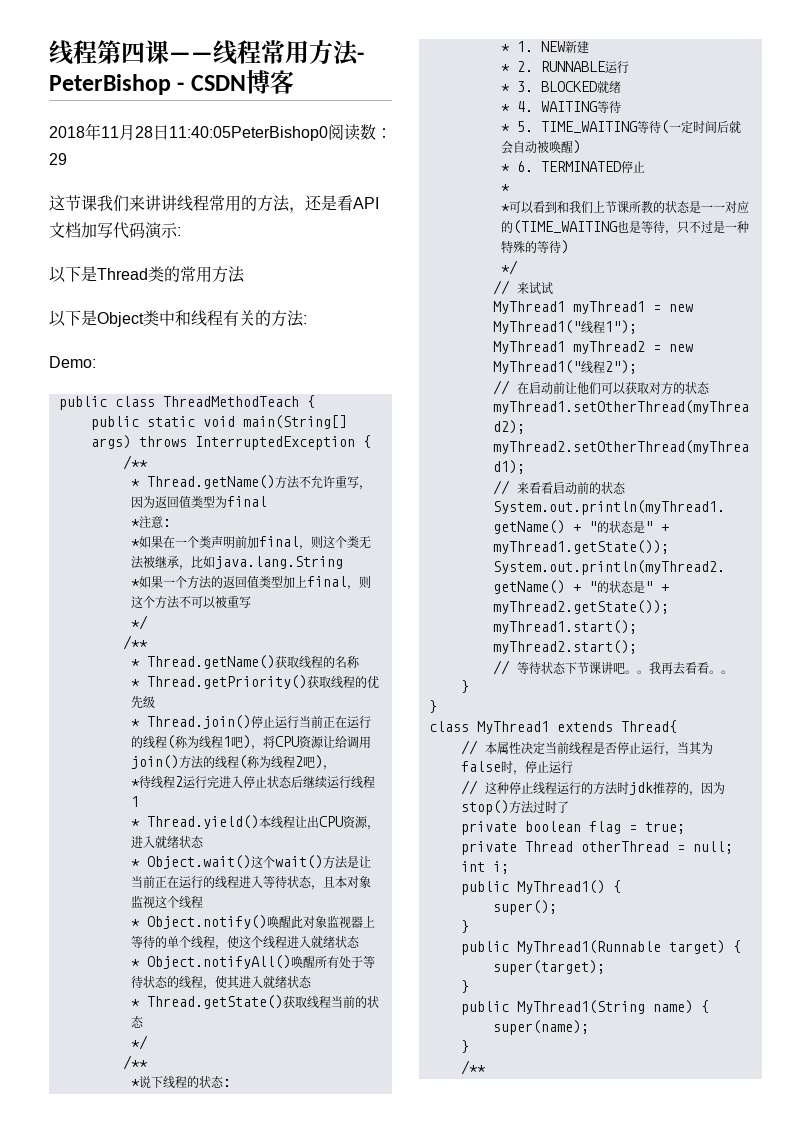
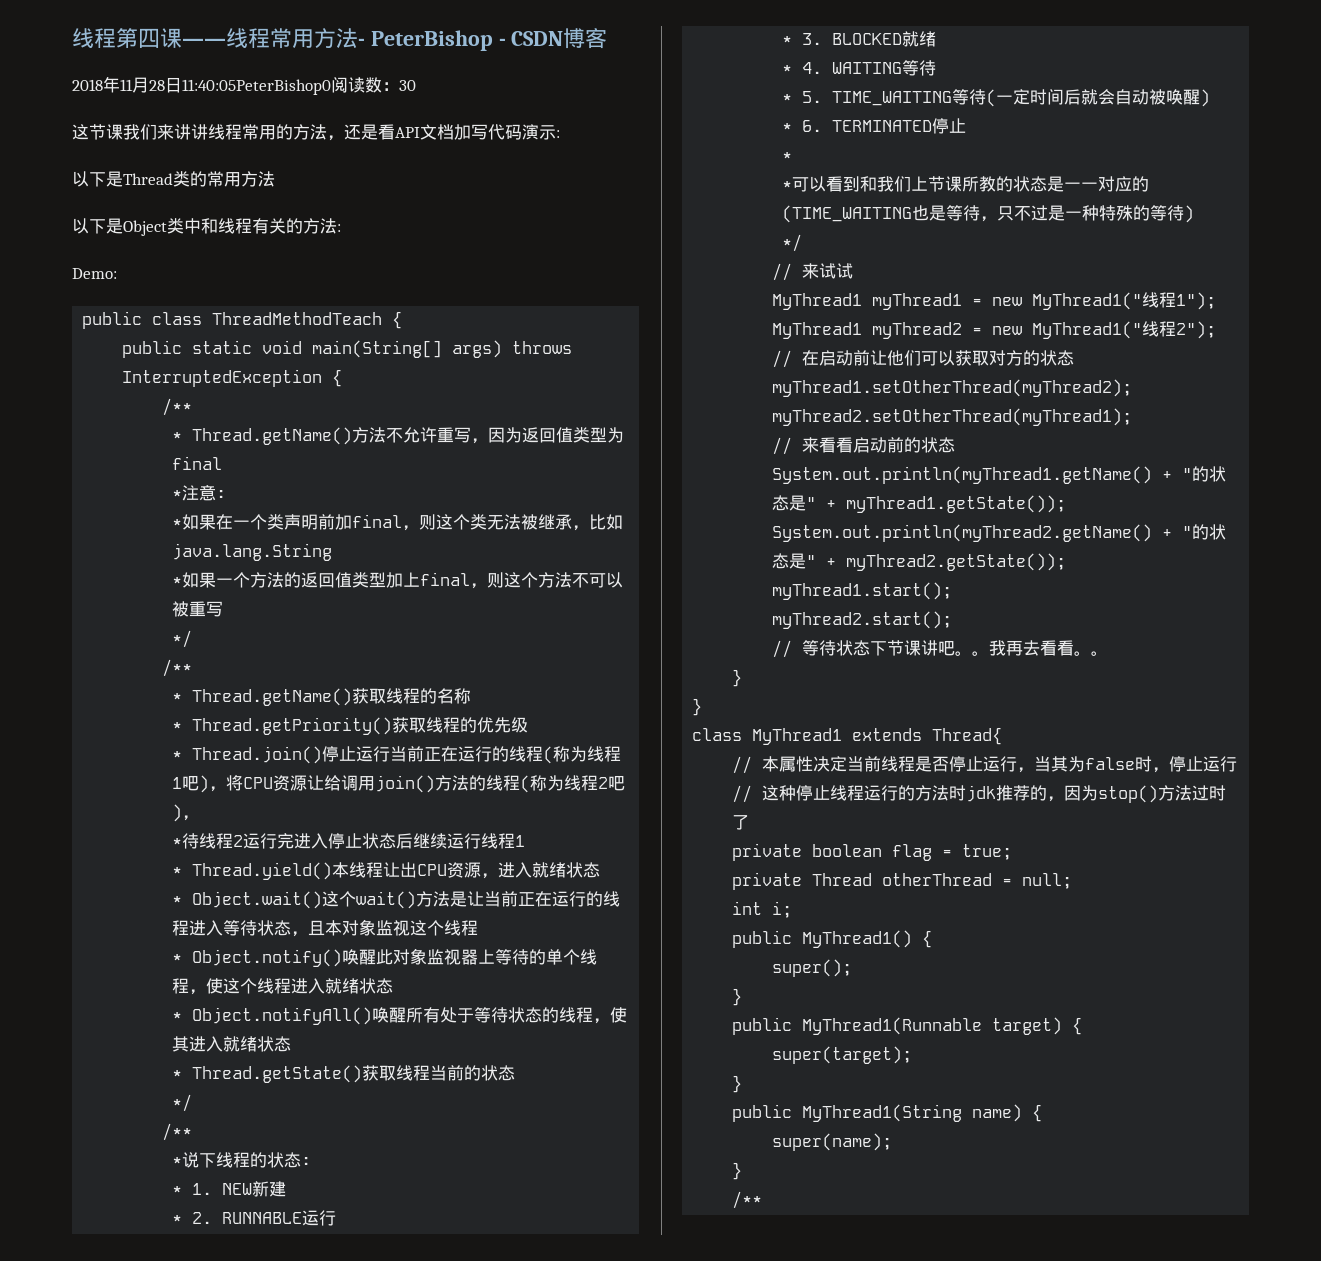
- 2018年11月28日11:40:05PeterBishop0阅读数：29
+ 2018年11月28日11:40:05PeterBishop0阅读数：30

